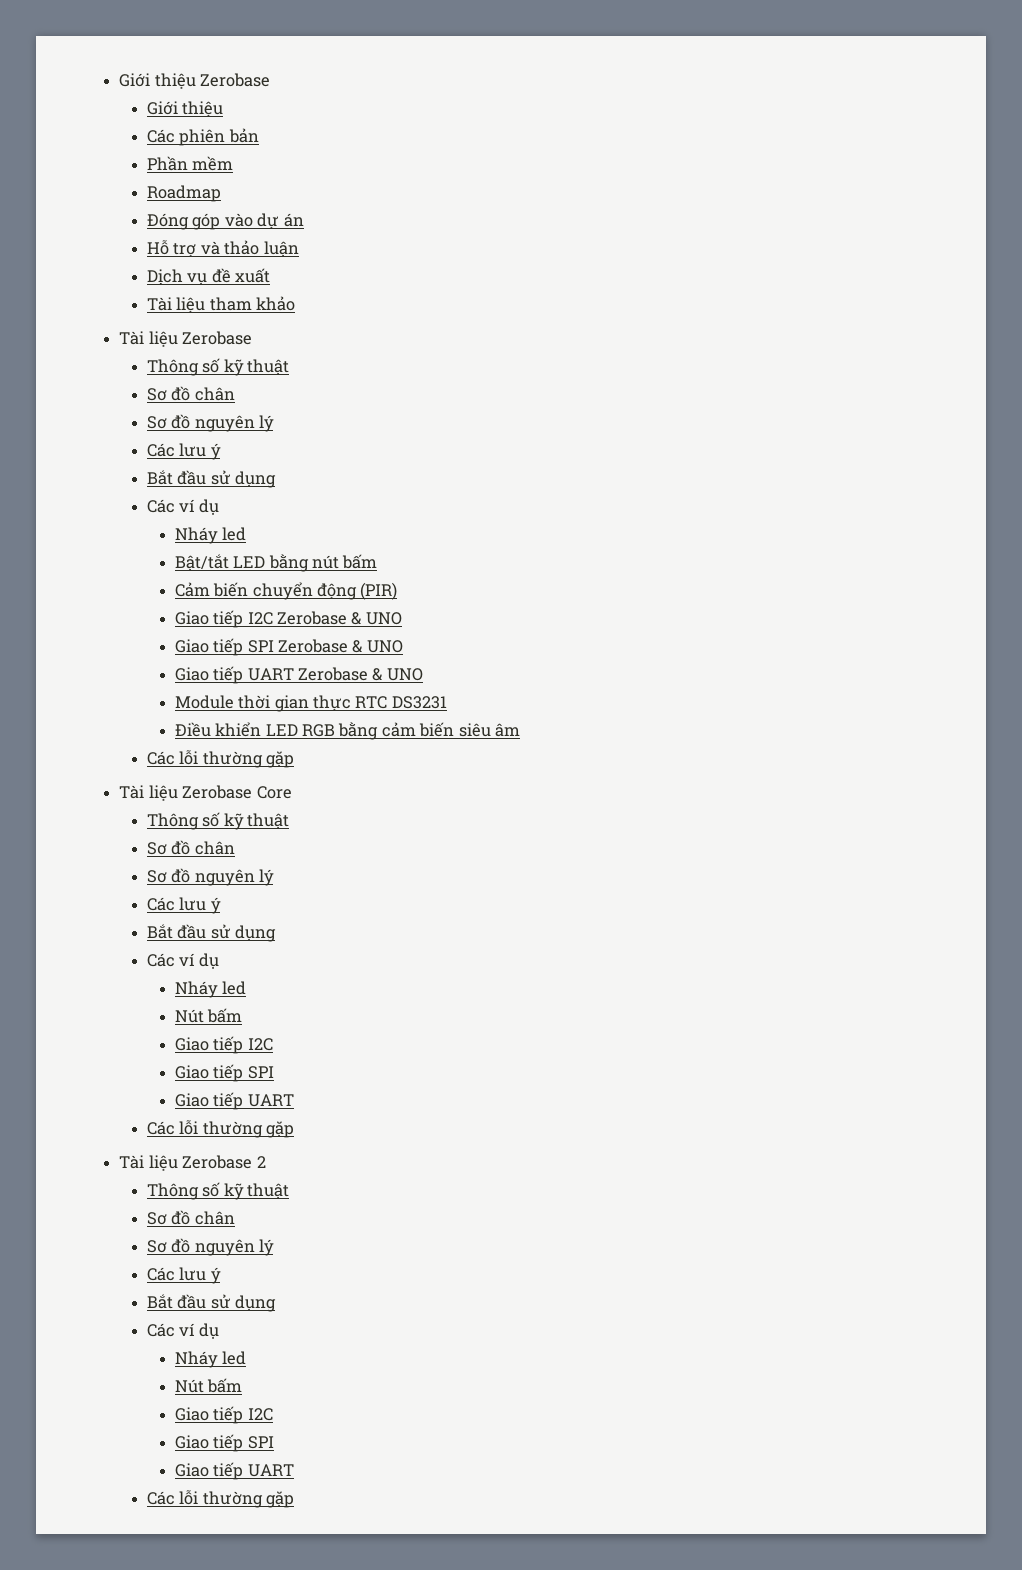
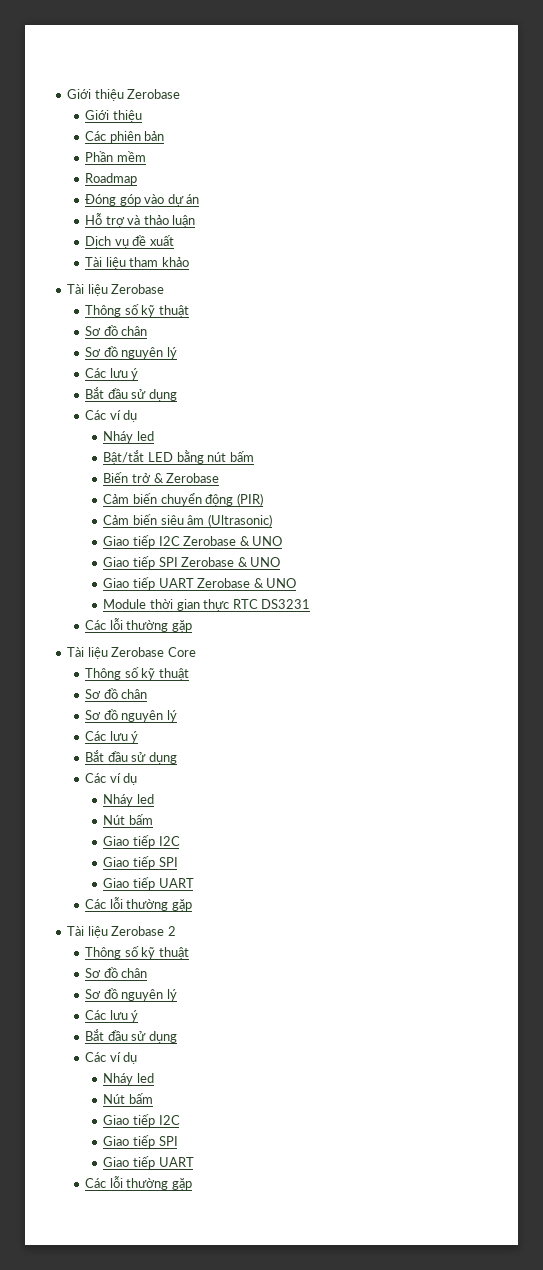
+ Biến trở & Zerobase
+ Cảm biến siêu âm (Ultrasonic)
- Điều khiển LED RGB bằng cảm biến siêu âm

